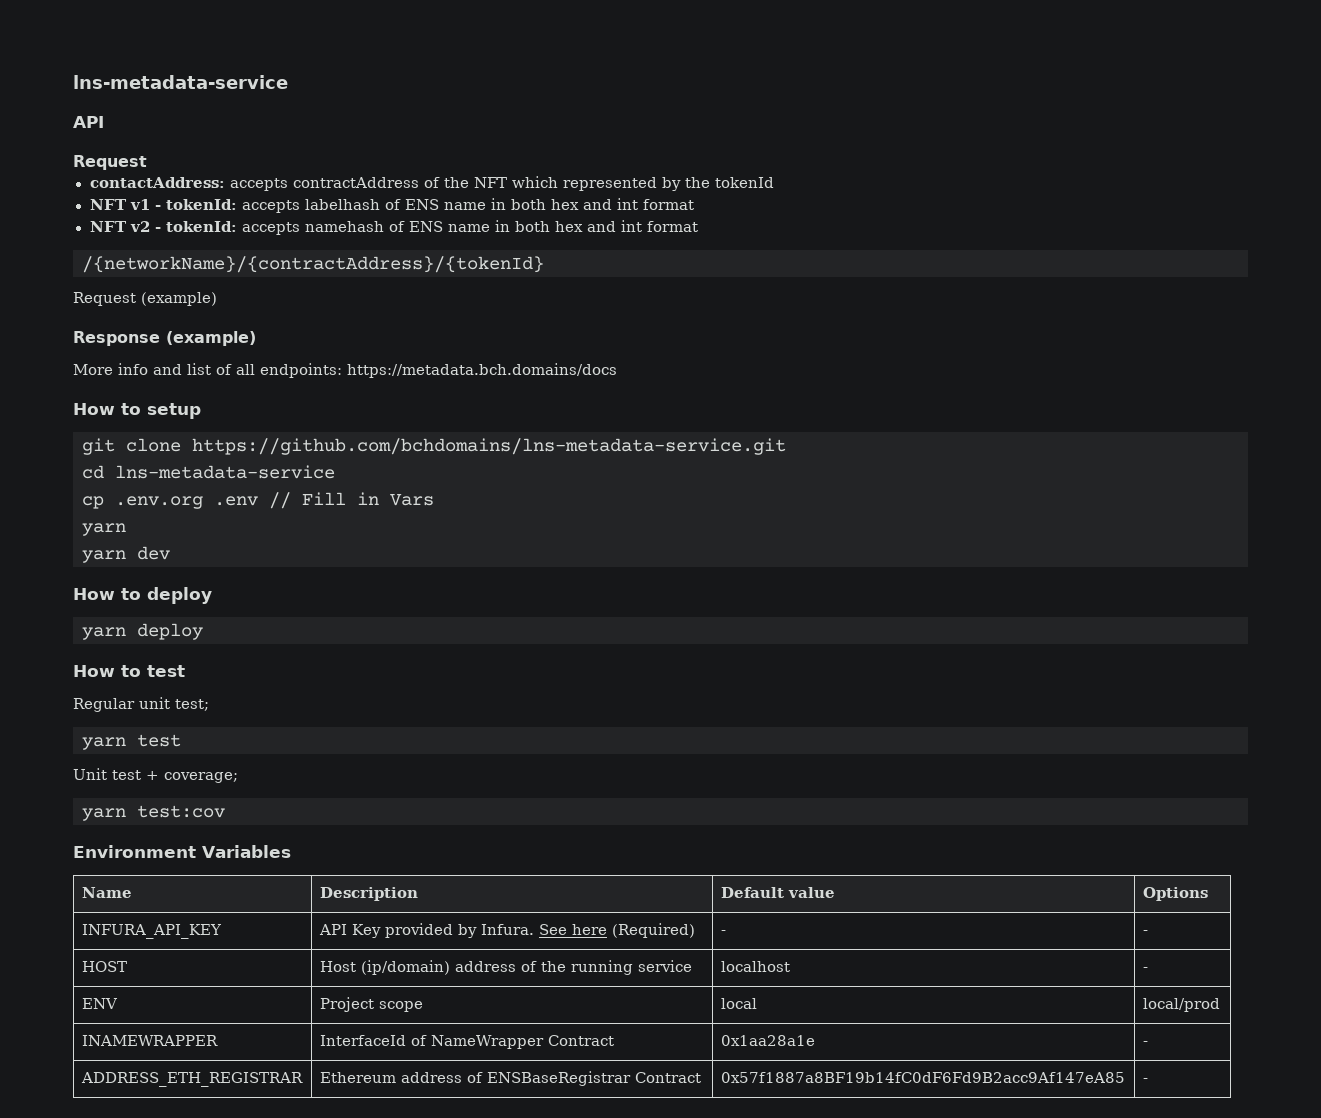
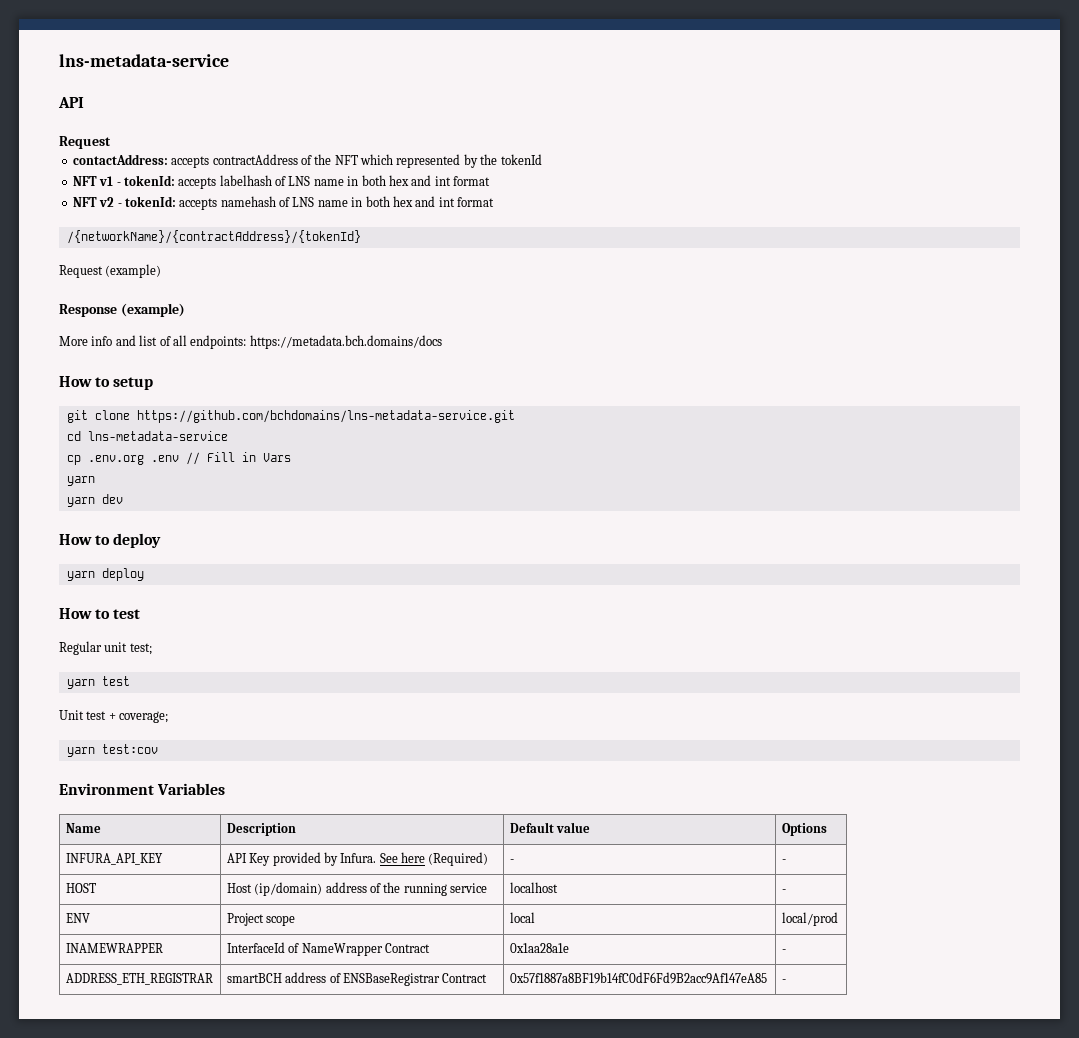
- NFT v1 - tokenId: accepts labelhash of ENS name in both hex and int format
+ NFT v1 - tokenId: accepts labelhash of LNS name in both hex and int format
- NFT v2 - tokenId: accepts namehash of ENS name in both hex and int format
+ NFT v2 - tokenId: accepts namehash of LNS name in both hex and int format
- ADDRESS_ETH_REGISTRAR | Ethereum address of ENSBaseRegistrar Contract | 0x57f1887a8BF19b14fC0dF6Fd9B2acc9Af147eA85 | -
+ ADDRESS_ETH_REGISTRAR | smartBCH address of ENSBaseRegistrar Contract | 0x57f1887a8BF19b14fC0dF6Fd9B2acc9Af147eA85 | -

